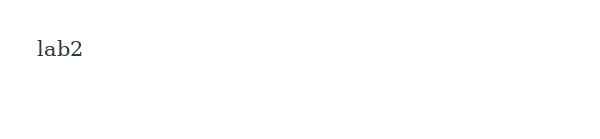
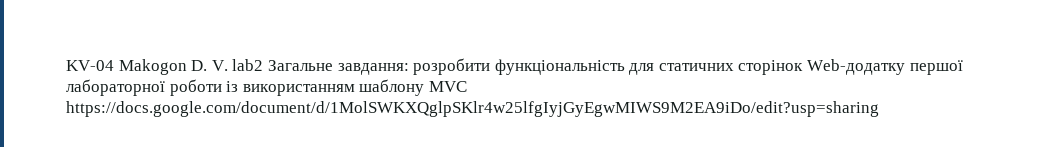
- lab2
+ KV-04 Makogon D. V. lab2 Загальне завдання: розробити функціональність для статичних сторінок Web-додатку першої лабораторної роботи із використанням шаблону MVC https://docs.google.com/document/d/1MolSWKXQglpSKlr4w25lfgIyjGyEgwMIWS9M2EA9iDo/edit?usp=sharing

